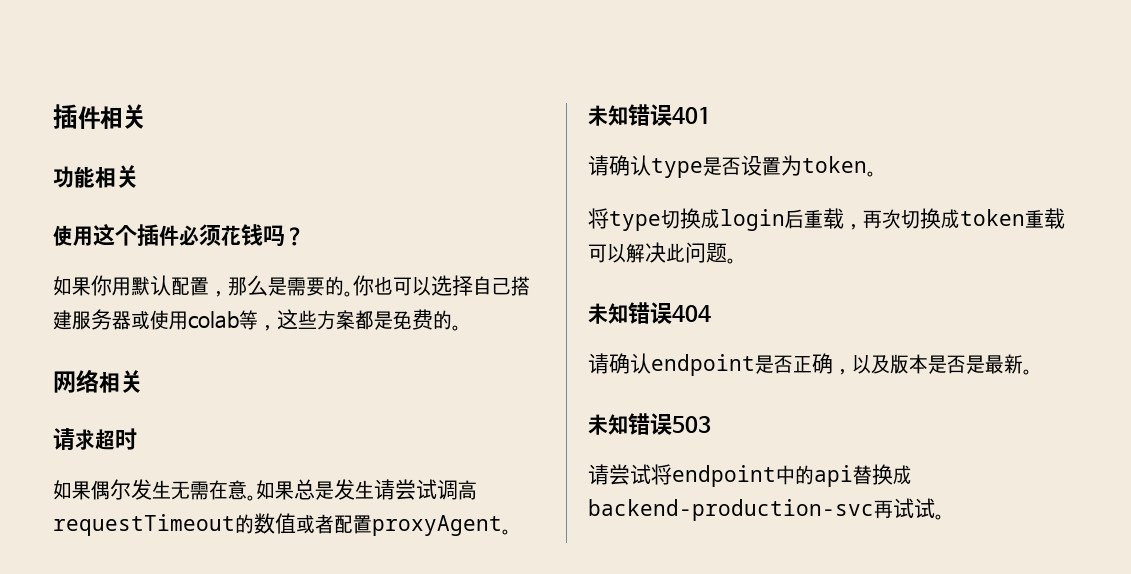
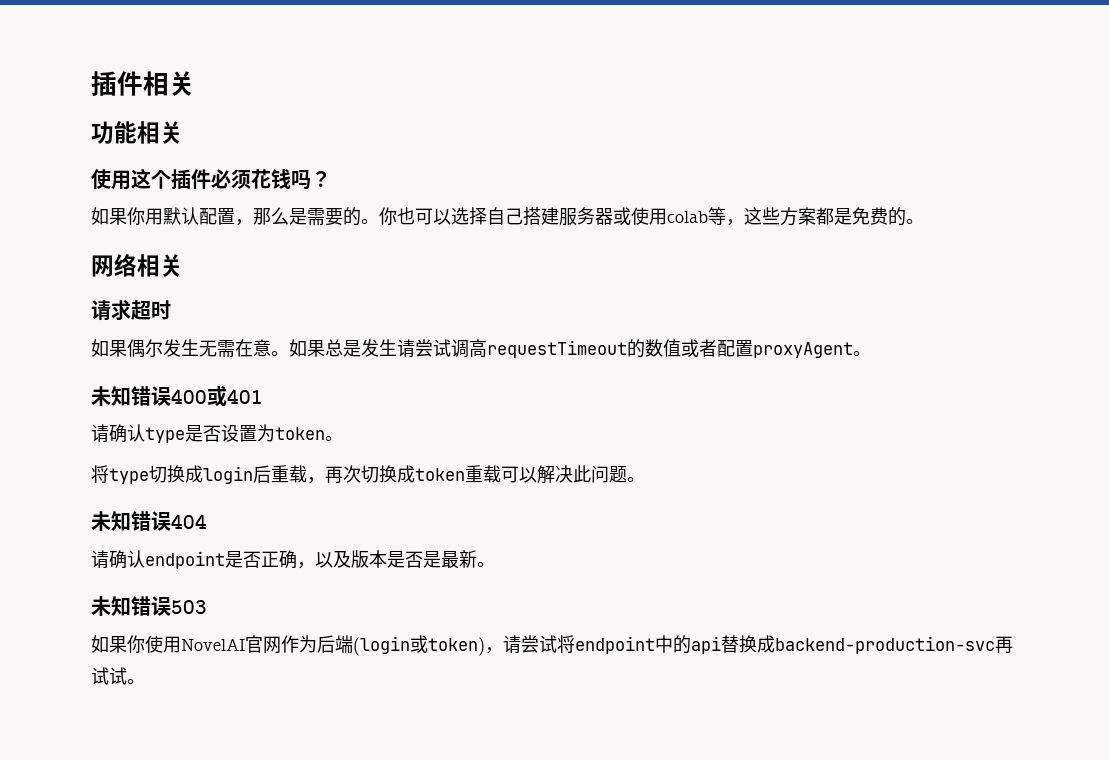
- 未知错误401
+ 未知错误400或401
- 请尝试将endpoint中的api替换成backend-production-svc再试试。
+ 如果你使用NovelAI官网作为后端(login或token)，请尝试将endpoint中的api替换成backend-production-svc再试试。

